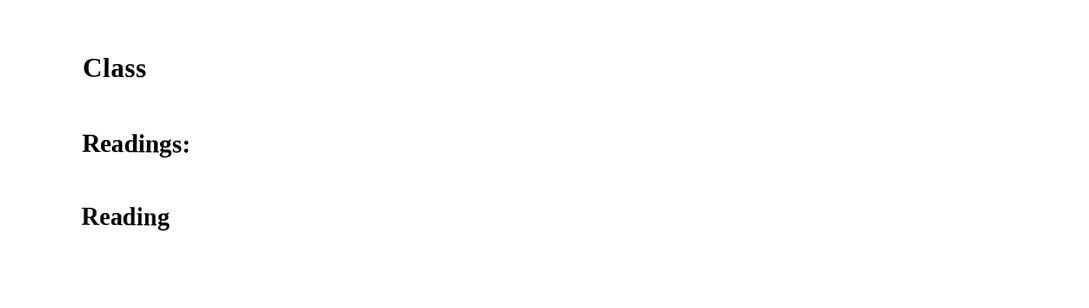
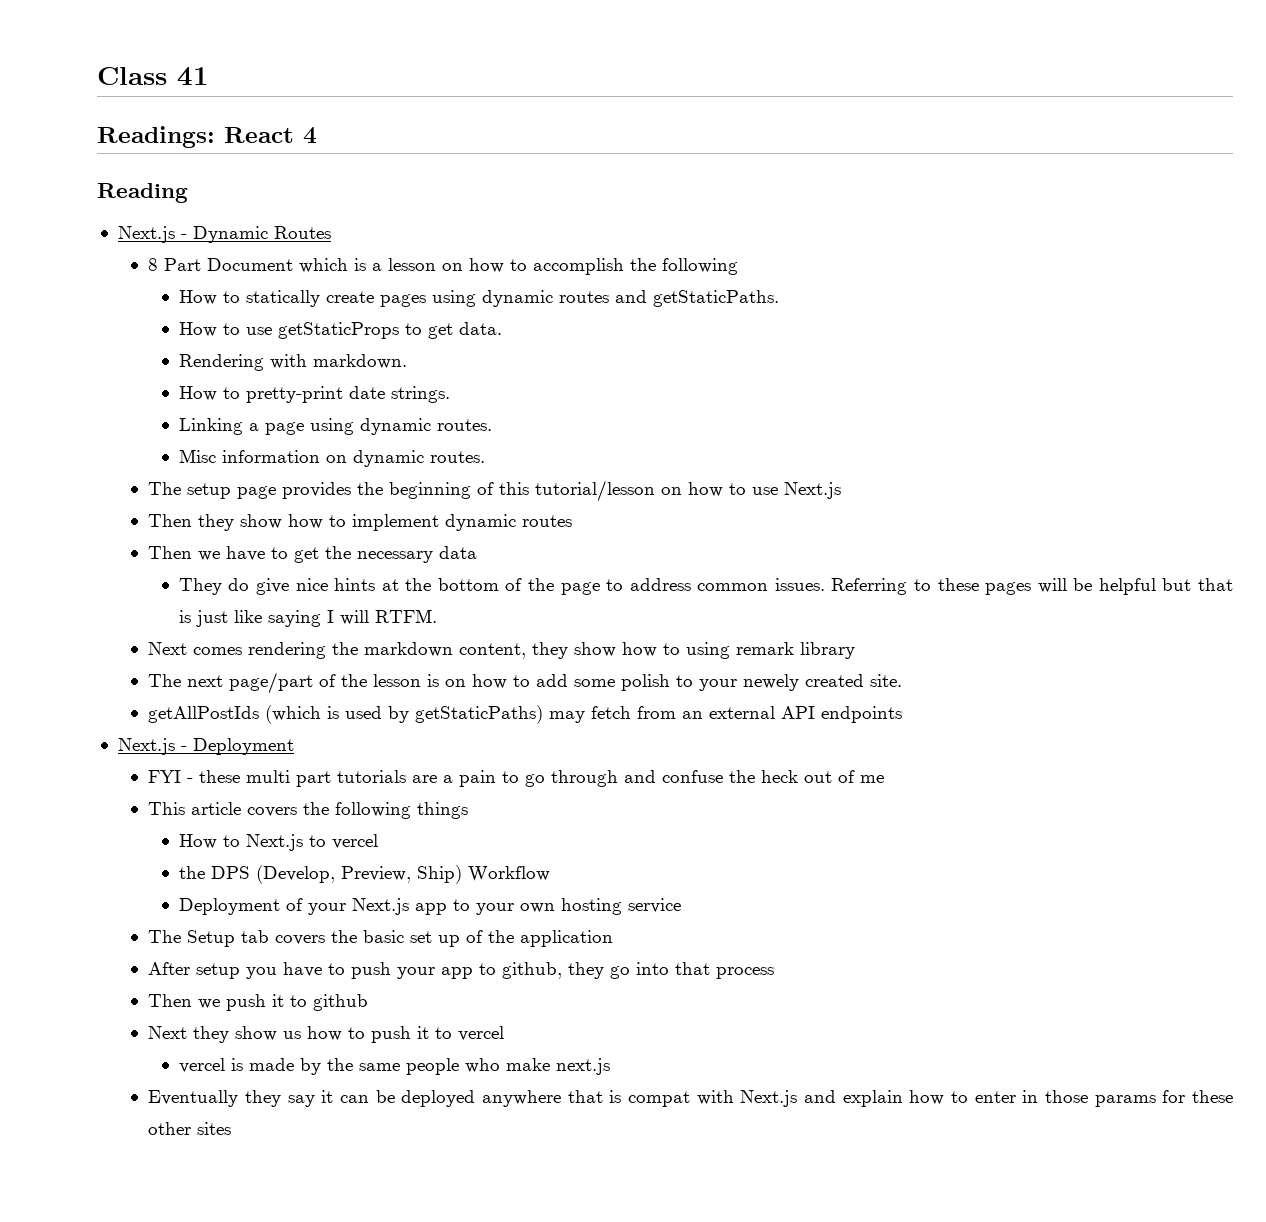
- Class
+ Class 41
- Readings:
+ Readings: React 4
+ Next.js - Dynamic Routes
+ 8 Part Document which is a lesson on how to accomplish the following
+ How to statically create pages using dynamic routes and getStaticPaths.
+ How to use getStaticProps to get data.
+ Rendering with markdown.
+ How to pretty-print date strings.
+ Linking a page using dynamic routes.
+ Misc information on dynamic routes.
+ The setup page provides the beginning of this tutorial/lesson on how to use Next.js
+ Then they show how to implement dynamic routes
+ Then we have to get the necessary data
+ They do give nice hints at the bottom of the page to address common issues. Referring to these pages will be helpful but that is just like saying I will RTFM.
+ Next comes rendering the markdown content, they show how to using remark library
+ The next page/part of the lesson is on how to add some polish to your newely created site.
+ getAllPostIds (which is used by getStaticPaths) may fetch from an external API endpoints
+ Next.js - Deployment
+ FYI - these multi part tutorials are a pain to go through and confuse the heck out of me
+ This article covers the following things
+ How to Next.js to vercel
+ the DPS (Develop, Preview, Ship) Workflow
+ Deployment of your Next.js app to your own hosting service
+ The Setup tab covers the basic set up of the application
+ After setup you have to push your app to github, they go into that process
+ Then we push it to github
+ Next they show us how to push it to vercel
+ vercel is made by the same people who make next.js
+ Eventually they say it can be deployed anywhere that is compat with Next.js and explain how to enter in those params for these other sites

